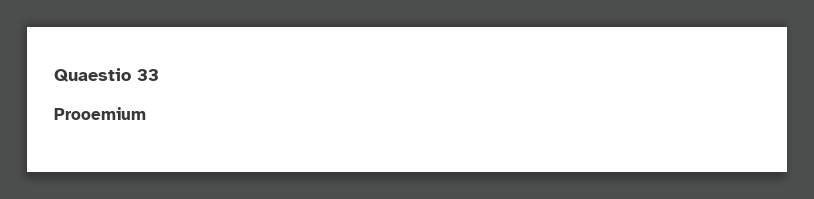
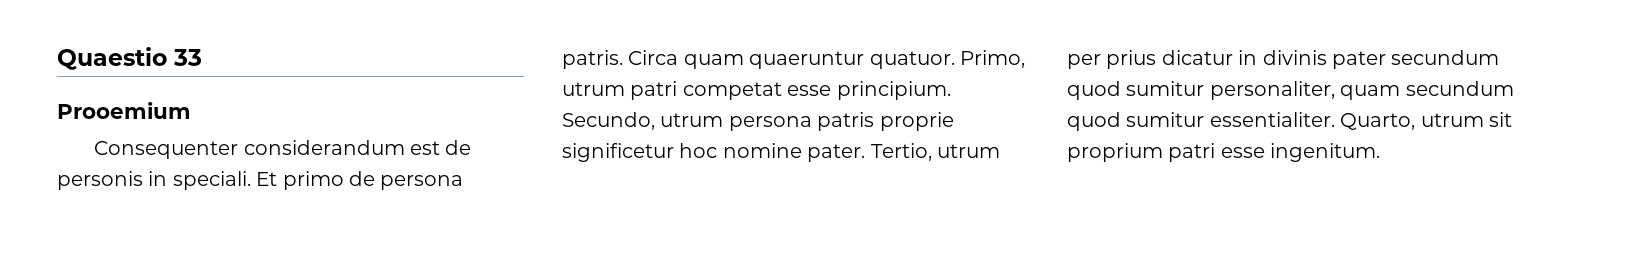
+ Consequenter considerandum est de personis in speciali. Et primo de persona patris. Circa quam quaeruntur quatuor. Primo, utrum patri competat esse principium. Secundo, utrum persona patris proprie significetur hoc nomine pater. Tertio, utrum per prius dicatur in divinis pater secundum quod sumitur personaliter, quam secundum quod sumitur essentialiter. Quarto, utrum sit proprium patri esse ingenitum.

